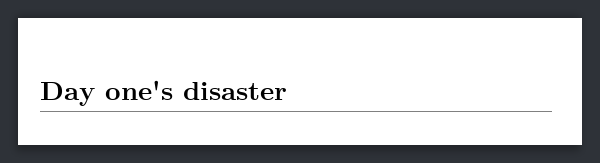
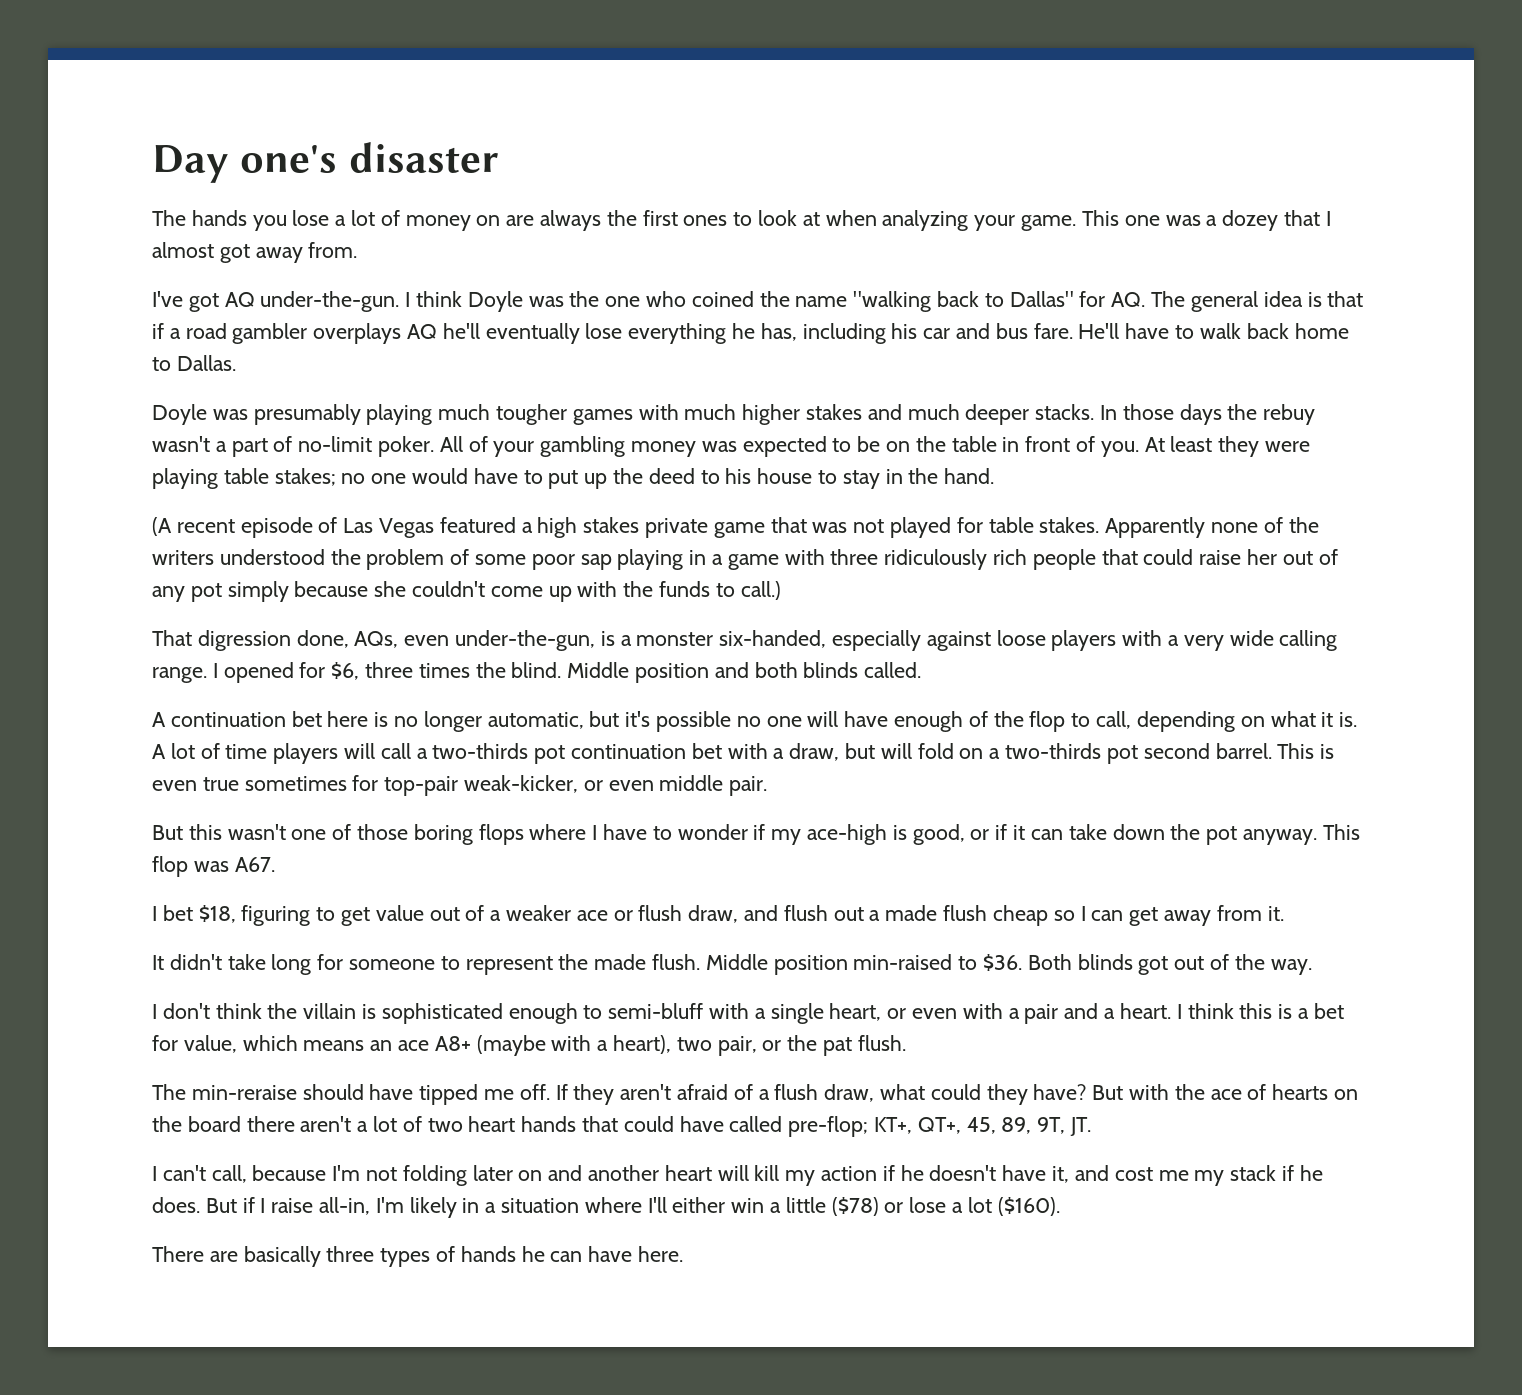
+ The hands you lose a lot of money on are always the first ones to look at when analyzing your game. This one was a dozey that I almost got away from.
+ I've got AQ under-the-gun. I think Doyle was the one who coined the name "walking back to Dallas" for AQ. The general idea is that if a road gambler overplays AQ he'll eventually lose everything he has, including his car and bus fare. He'll have to walk back home to Dallas.
+ Doyle was presumably playing much tougher games with much higher stakes and much deeper stacks. In those days the rebuy wasn't a part of no-limit poker. All of your gambling money was expected to be on the table in front of you. At least they were playing table stakes; no one would have to put up the deed to his house to stay in the hand.
+ (A recent episode of Las Vegas featured a high stakes private game that was not played for table stakes. Apparently none of the writers understood the problem of some poor sap playing in a game with three ridiculously rich people that could raise her out of any pot simply because she couldn't come up with the funds to call.)
+ That digression done, AQs, even under-the-gun, is a monster six-handed, especially against loose players with a very wide calling range. I opened for $6, three times the blind. Middle position and both blinds called.
+ A continuation bet here is no longer automatic, but it's possible no one will have enough of the flop to call, depending on what it is. A lot of time players will call a two-thirds pot continuation bet with a draw, but will fold on a two-thirds pot second barrel. This is even true sometimes for top-pair weak-kicker, or even middle pair.
+ But this wasn't one of those boring flops where I have to wonder if my ace-high is good, or if it can take down the pot anyway. This flop was A67.
+ I bet $18, figuring to get value out of a weaker ace or flush draw, and flush out a made flush cheap so I can get away from it.
+ It didn't take long for someone to represent the made flush. Middle position min-raised to $36. Both blinds got out of the way.
+ I don't think the villain is sophisticated enough to semi-bluff with a single heart, or even with a pair and a heart. I think this is a bet for value, which means an ace A8+ (maybe with a heart), two pair, or the pat flush.
+ The min-reraise should have tipped me off. If they aren't afraid of a flush draw, what could they have? But with the ace of hearts on the board there aren't a lot of two heart hands that could have called pre-flop; KT+, QT+, 45, 89, 9T, JT.
+ I can't call, because I'm not folding later on and another heart will kill my action if he doesn't have it, and cost me my stack if he does. But if I raise all-in, I'm likely in a situation where I'll either win a little ($78) or lose a lot ($160).
+ There are basically three types of hands he can have here.

